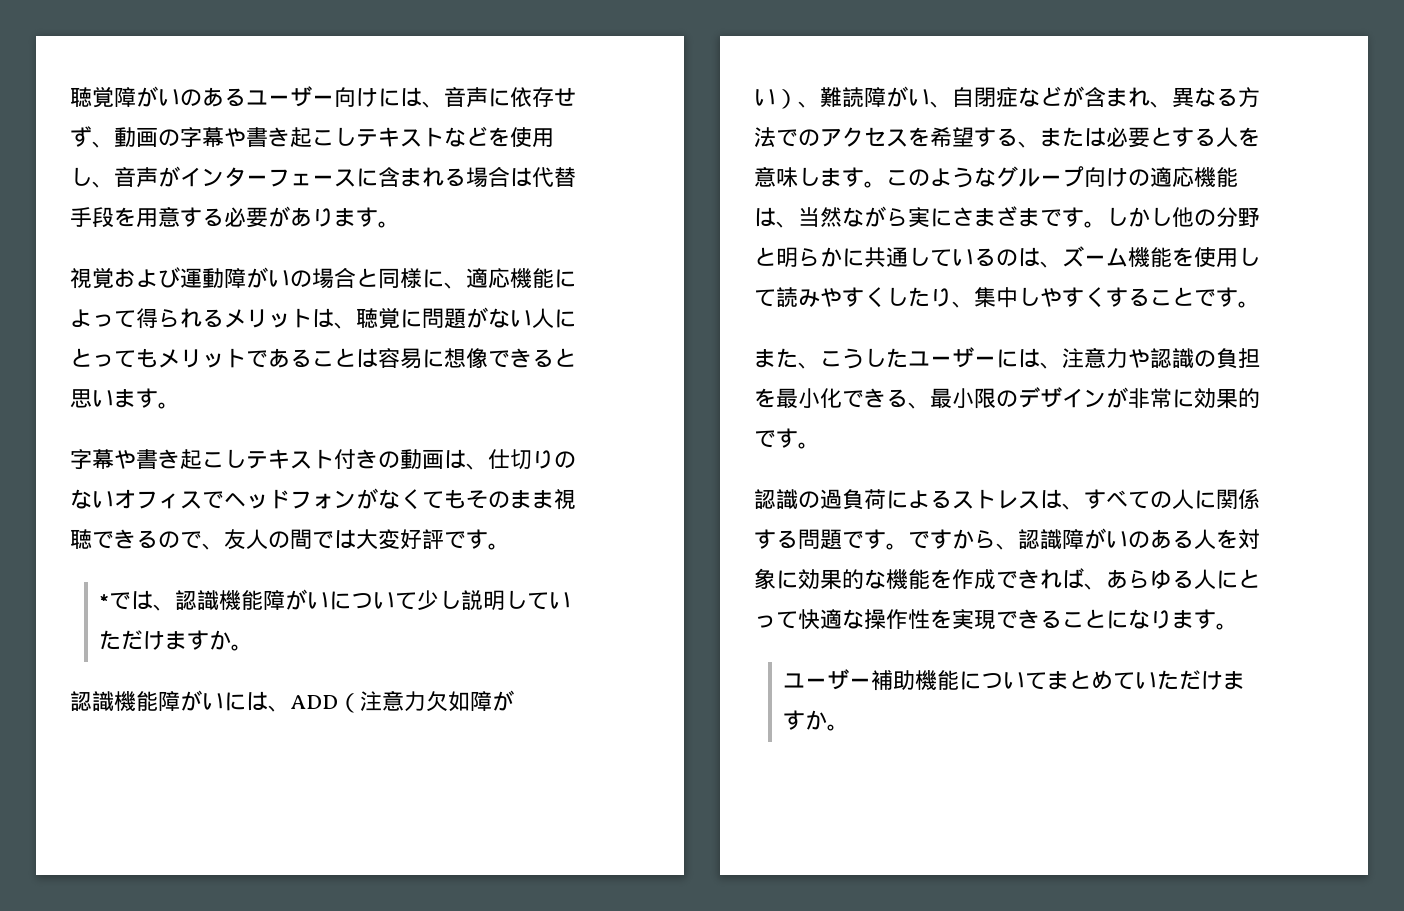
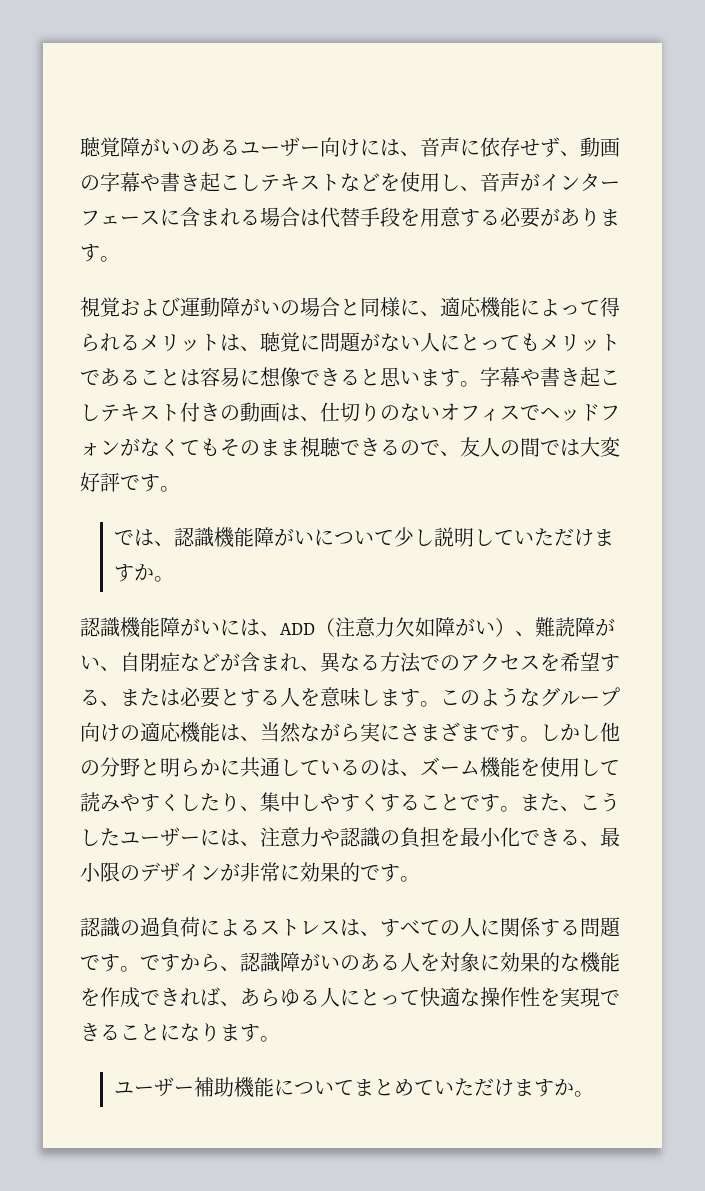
- 視覚および運動障がいの場合と同様に、適応機能によって得られるメリットは、聴覚に問題がない人にとってもメリットであることは容易に想像できると思います。
- 字幕や書き起こしテキスト付きの動画は、仕切りのないオフィスでヘッドフォンがなくてもそのまま視聴できるので、友人の間では大変好評です。
+ 視覚および運動障がいの場合と同様に、適応機能によって得られるメリットは、聴覚に問題がない人にとってもメリットであることは容易に想像できると思います。字幕や書き起こしテキスト付きの動画は、仕切りのないオフィスでヘッドフォンがなくてもそのまま視聴できるので、友人の間では大変好評です。
- *では、認識機能障がいについて少し説明していただけますか。
+ では、認識機能障がいについて少し説明していただけますか。
- しかし他の分野と明らかに共通しているのは、ズーム機能を使用して読みやすくしたり、集中しやすくすることです。
- また、こうしたユーザーには、注意力や認識の負担を最小化できる、最小限のデザインが非常に効果的です。
+ しかし他の分野と明らかに共通しているのは、ズーム機能を使用して読みやすくしたり、集中しやすくすることです。また、こうしたユーザーには、注意力や認識の負担を最小化できる、最小限のデザインが非常に効果的です。

